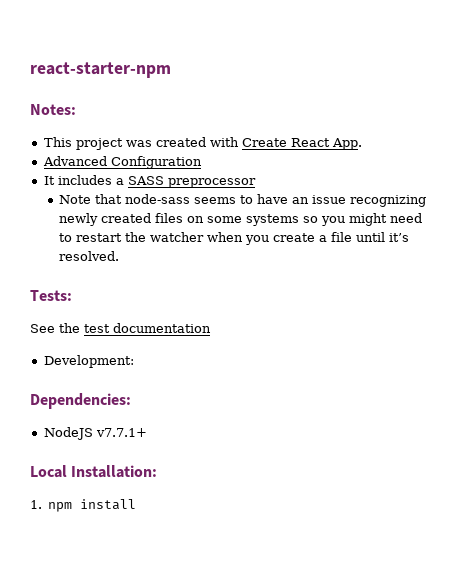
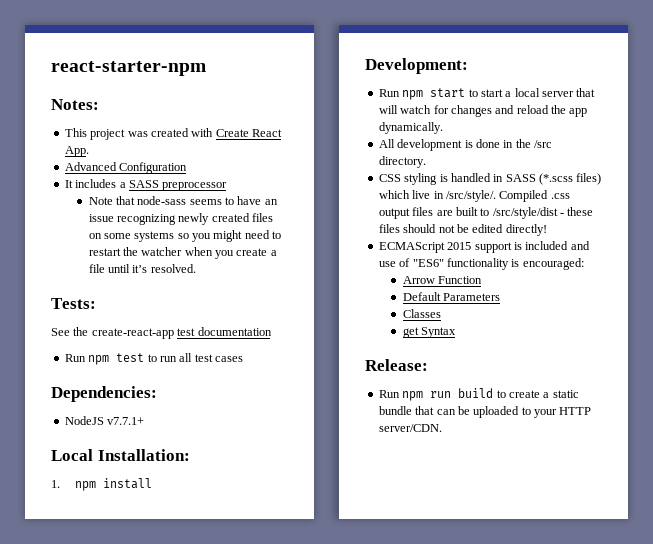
- See the test documentation
+ See the create-react-app test documentation
- Development:
+ Run npm test to run all test cases
+ Development:
+ Run npm start to start a local server that will watch for changes and reload the app dynamically.
+ All development is done in the /src directory.
+ CSS styling is handled in SASS (*.scss files) which live in /src/style/. Compiled .css output files are built to /src/style/dist - these files should not be edited directly!
+ ECMAScript 2015 support is included and use of "ES6" functionality is encouraged:
+ Arrow Function
+ Default Parameters
+ Classes
+ get Syntax
+ Release:
+ Run npm run build to create a static bundle that can be uploaded to your HTTP server/CDN.

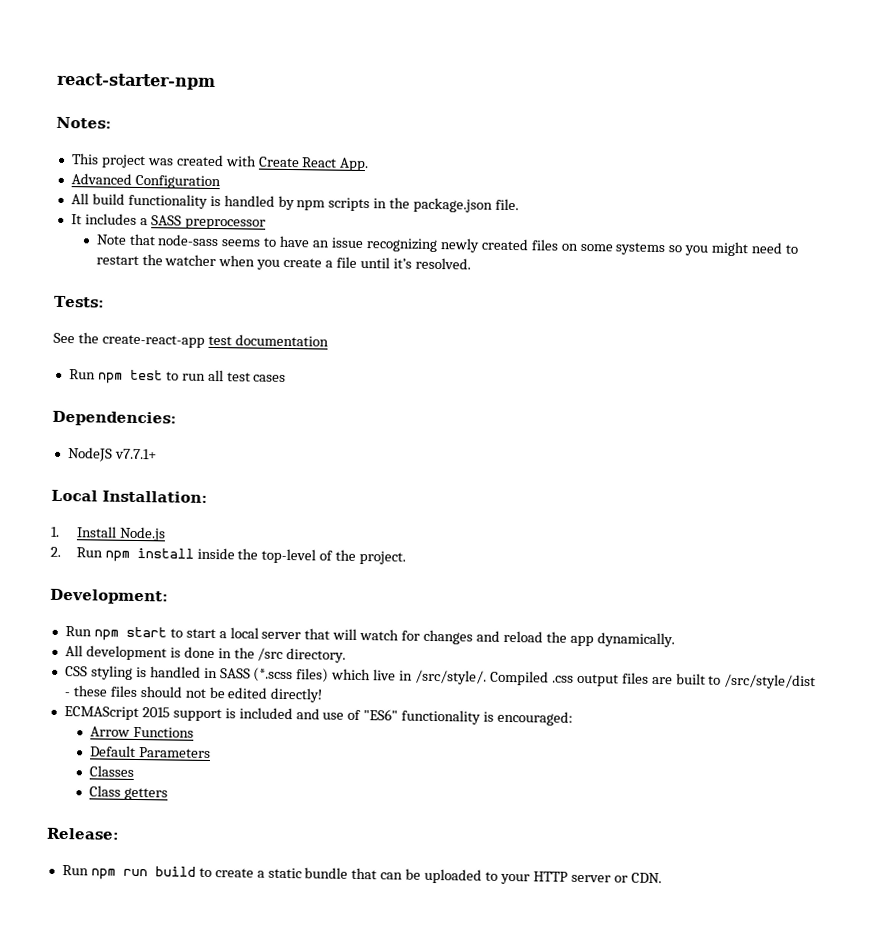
+ All build functionality is handled by npm scripts in the package.json file.
- 1. npm install
+ 1. Install Node.js
+ 2. Run npm install inside the top-level of the project.
- Arrow Function
+ Arrow Functions
- get Syntax
+ Class getters
- Run npm run build to create a static bundle that can be uploaded to your HTTP server/CDN.
+ Run npm run build to create a static bundle that can be uploaded to your HTTP server or CDN.

